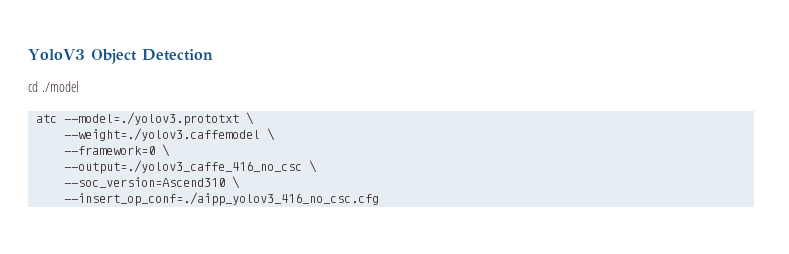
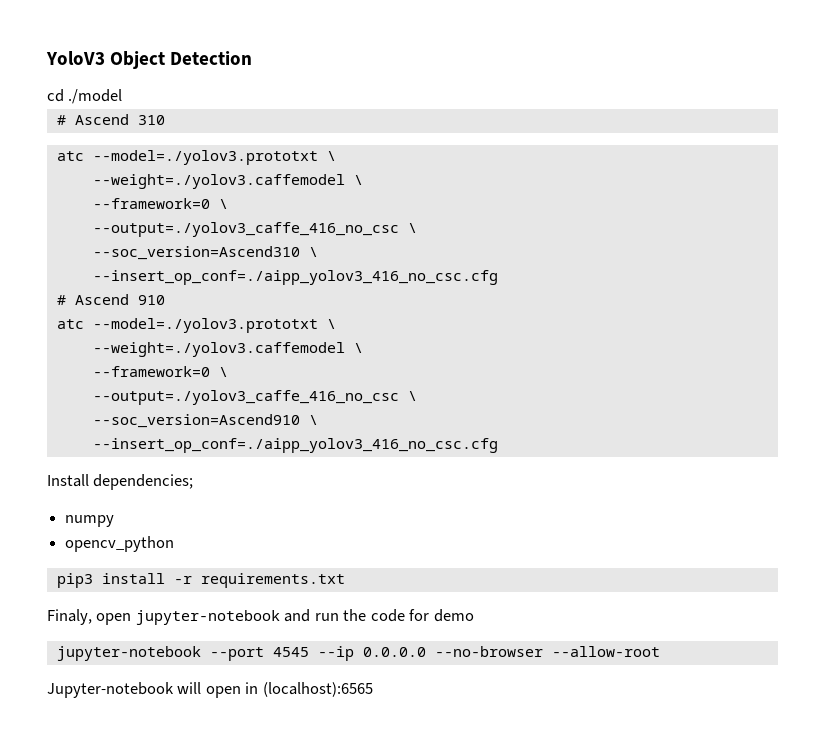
+ # Ascend 310
+ # Ascend 910
+ atc --model=./yolov3.prototxt \
+ --weight=./yolov3.caffemodel \
+ --framework=0 \
+ --output=./yolov3_caffe_416_no_csc \
+ --soc_version=Ascend910 \
+ --insert_op_conf=./aipp_yolov3_416_no_csc.cfg
+ Install dependencies;
+ numpy
+ opencv_python
+ pip3 install -r requirements.txt
+ Finaly, open jupyter-notebook and run the code for demo
+ jupyter-notebook --port 4545 --ip 0.0.0.0 --no-browser --allow-root
+ Jupyter-notebook will open in (localhost):6565

